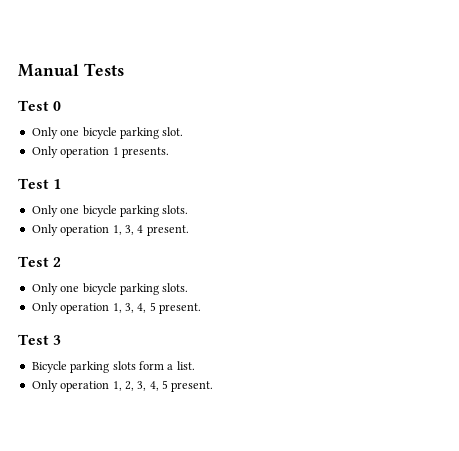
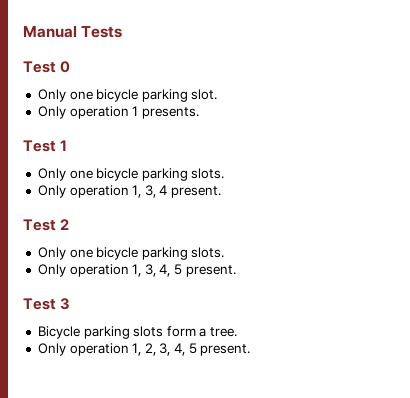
- Bicycle parking slots form a list.
+ Bicycle parking slots form a tree.

